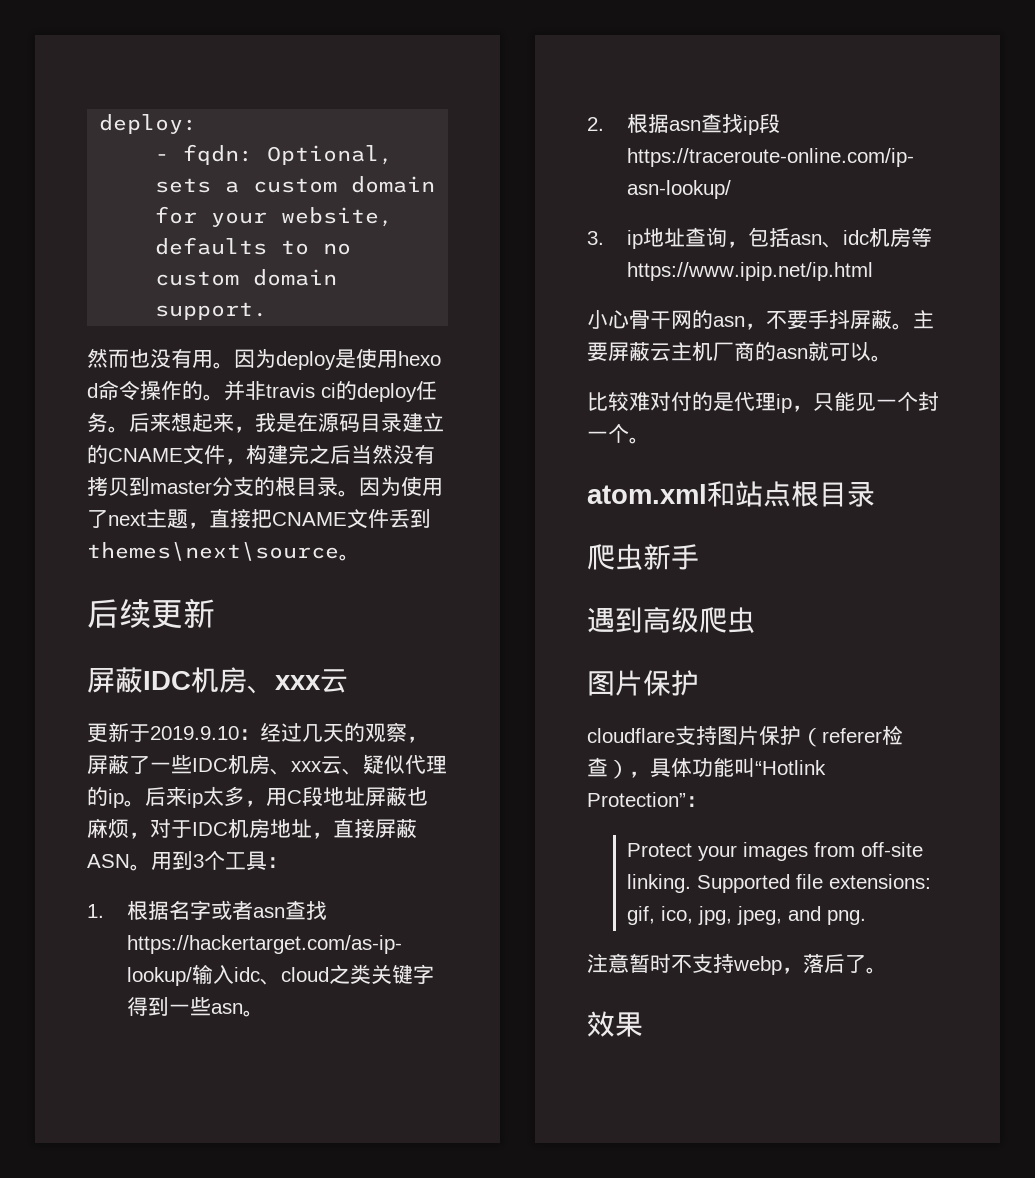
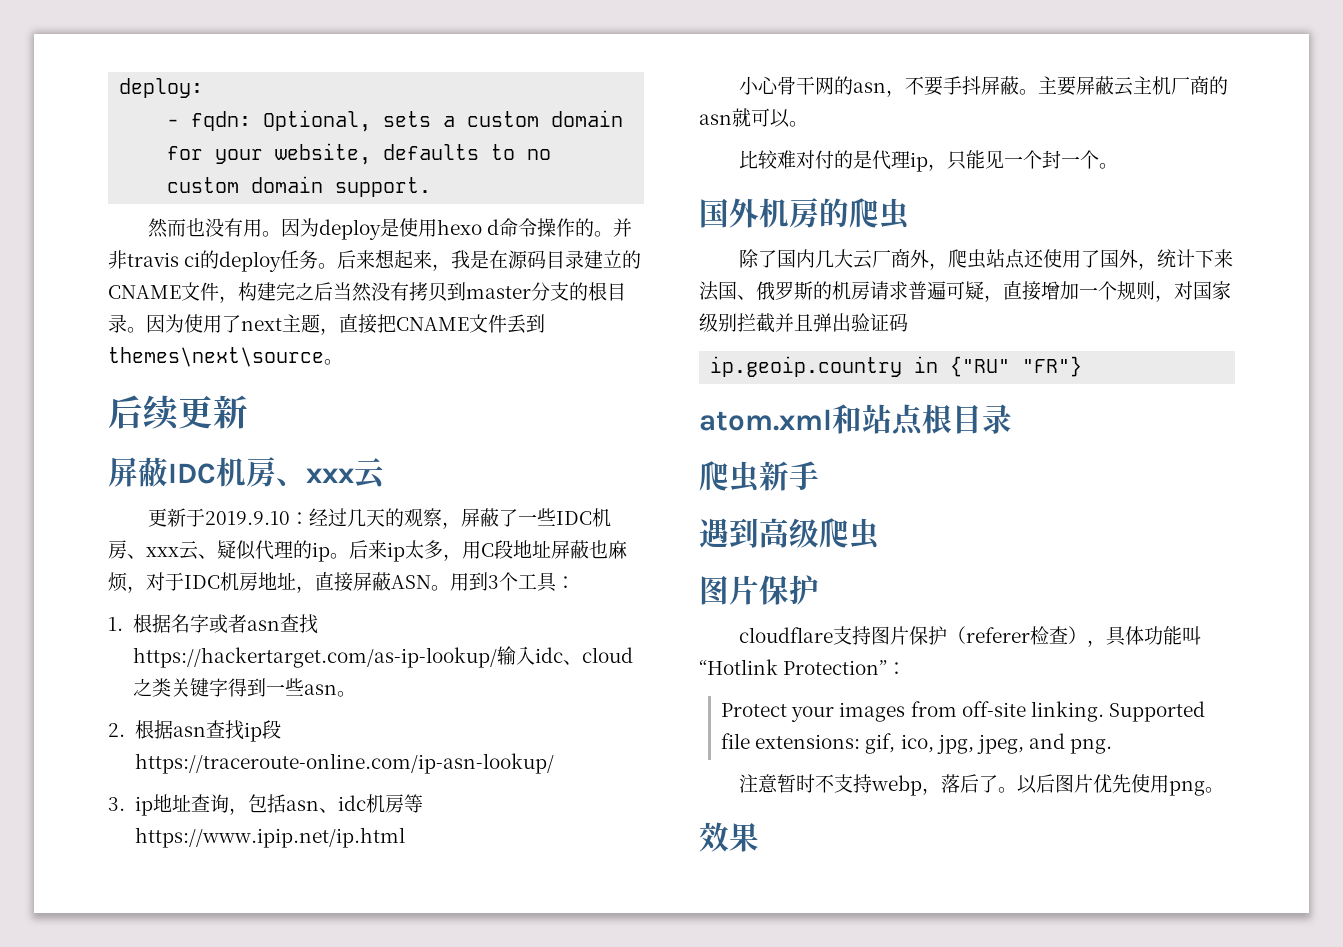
+ 国外机房的爬虫
+ 除了国内几大云厂商外，爬虫站点还使用了国外，统计下来法国、俄罗斯的机房请求普遍可疑，直接增加一个规则，对国家级别拦截并且弹出验证码
+ ip.geoip.country in {"RU" "FR"}
+ 以后图片优先使用png。

